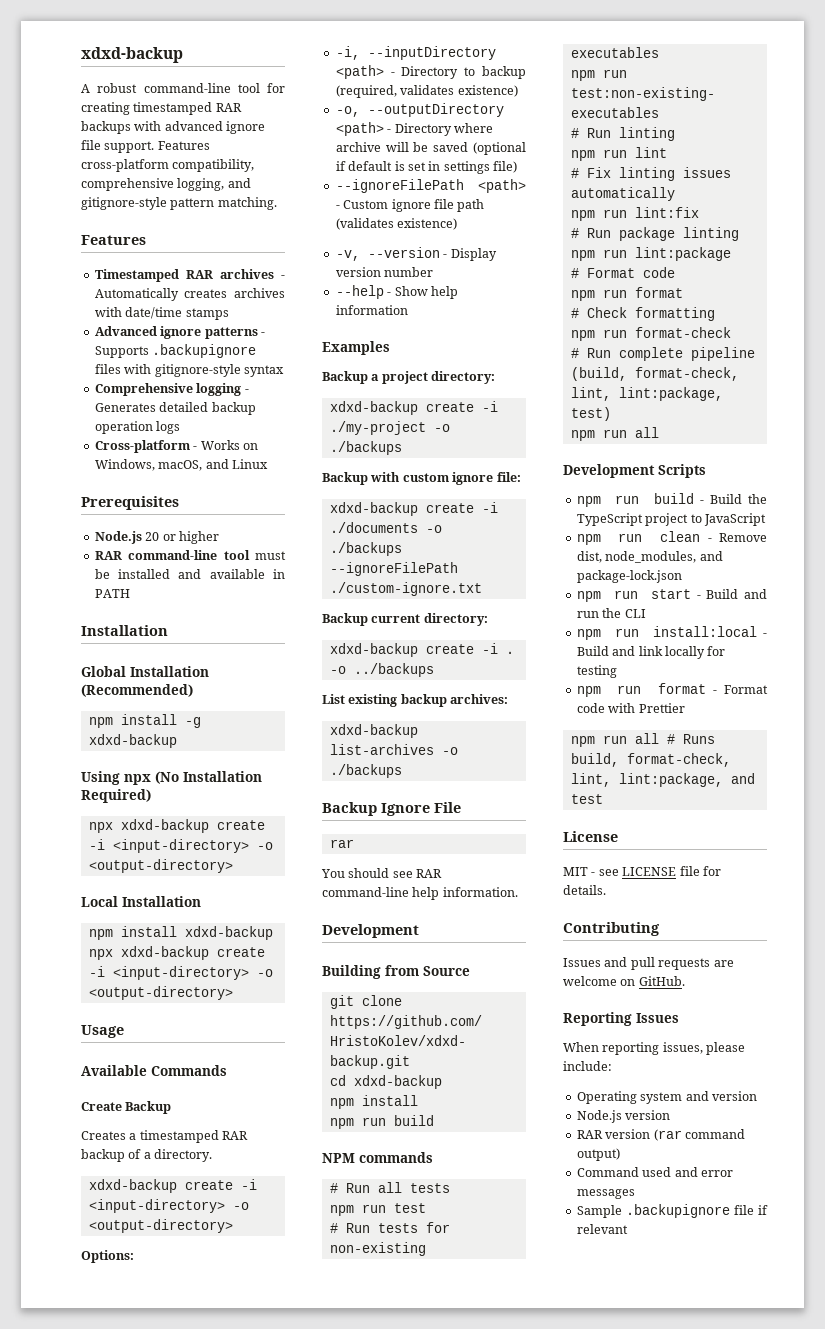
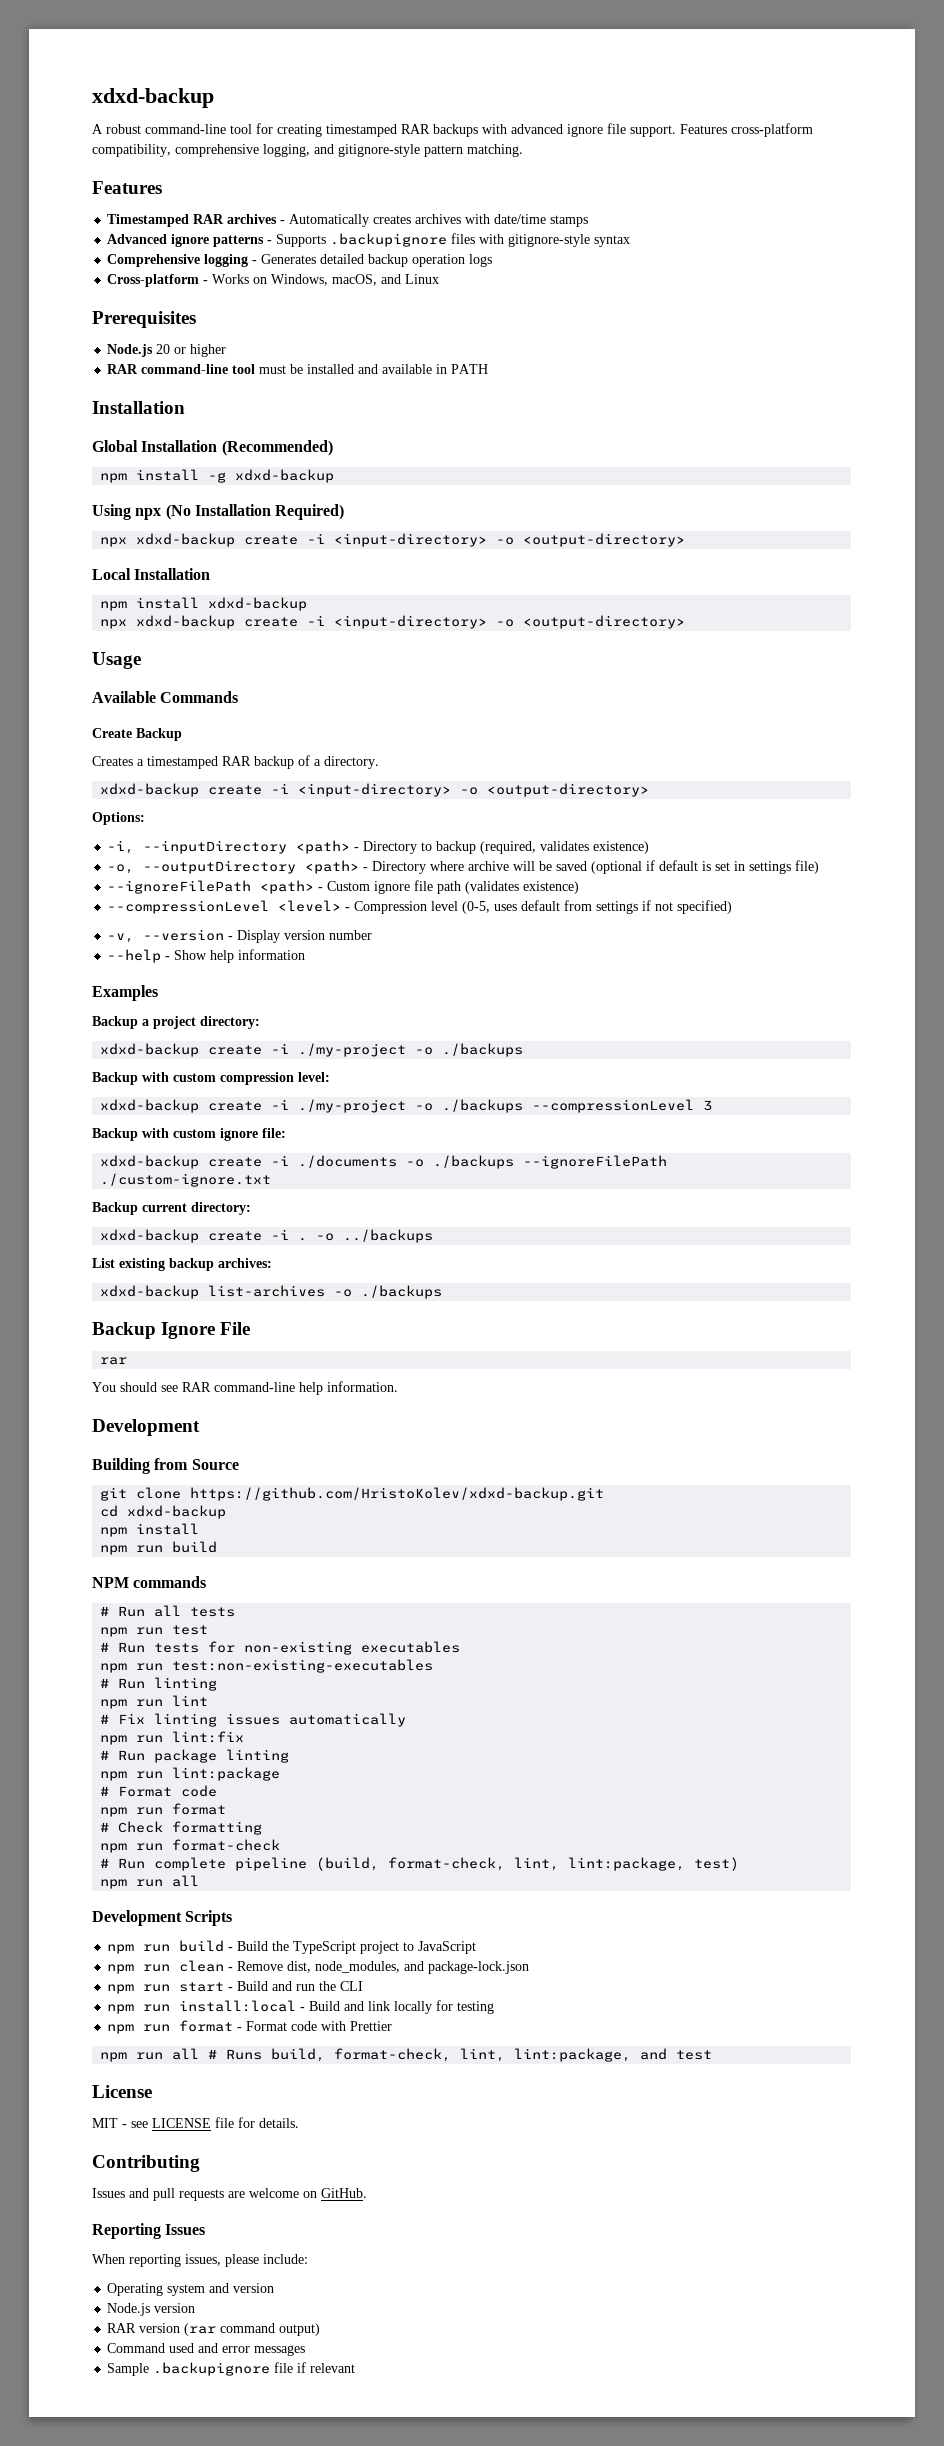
+ --compressionLevel <level> - Compression level (0-5, uses default from settings if not specified)
+ Backup with custom compression level:
+ xdxd-backup create -i ./my-project -o ./backups --compressionLevel 3

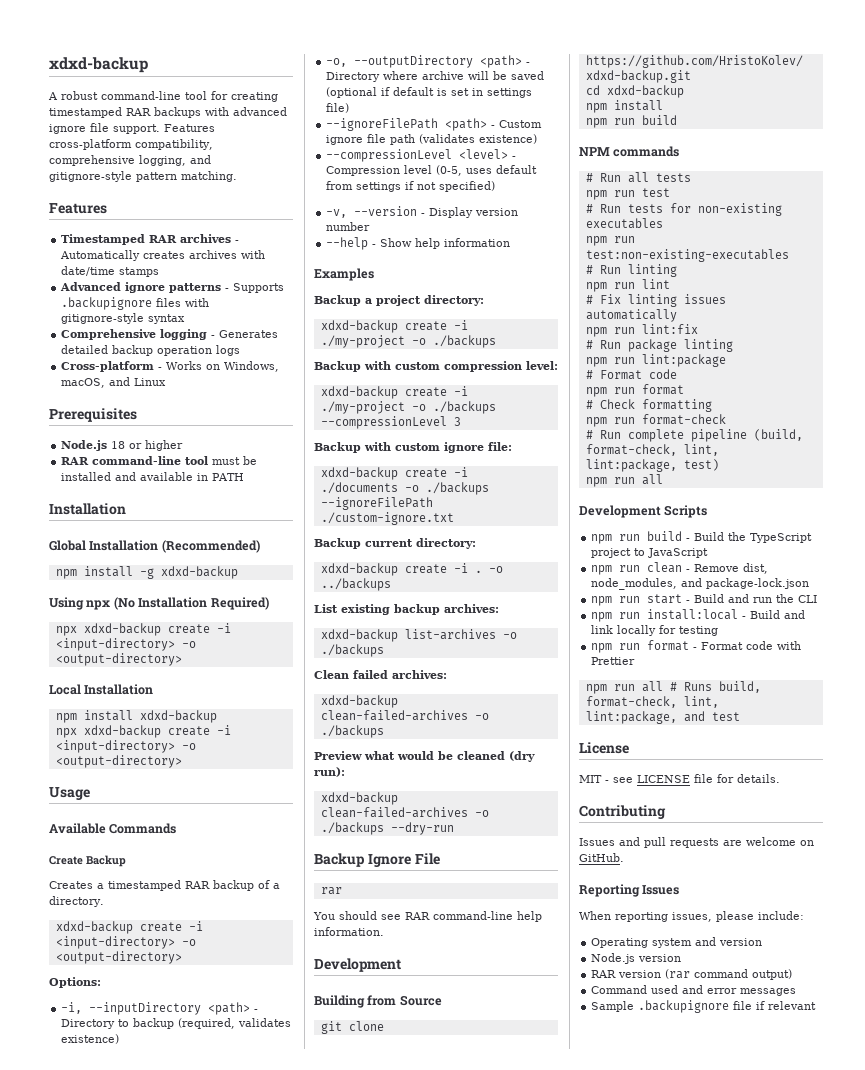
- Node.js 20 or higher
+ Node.js 18 or higher
+ Clean failed archives:
+ xdxd-backup clean-failed-archives -o ./backups
+ Preview what would be cleaned (dry run):
+ xdxd-backup clean-failed-archives -o ./backups --dry-run

